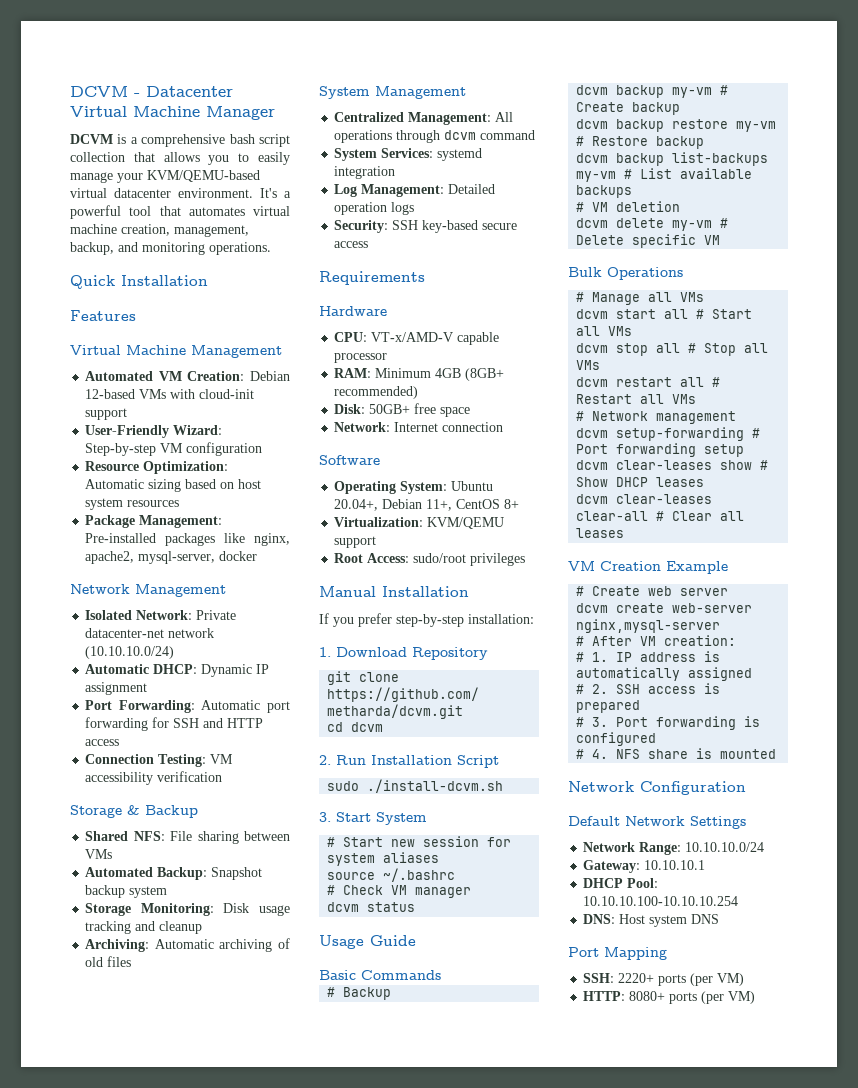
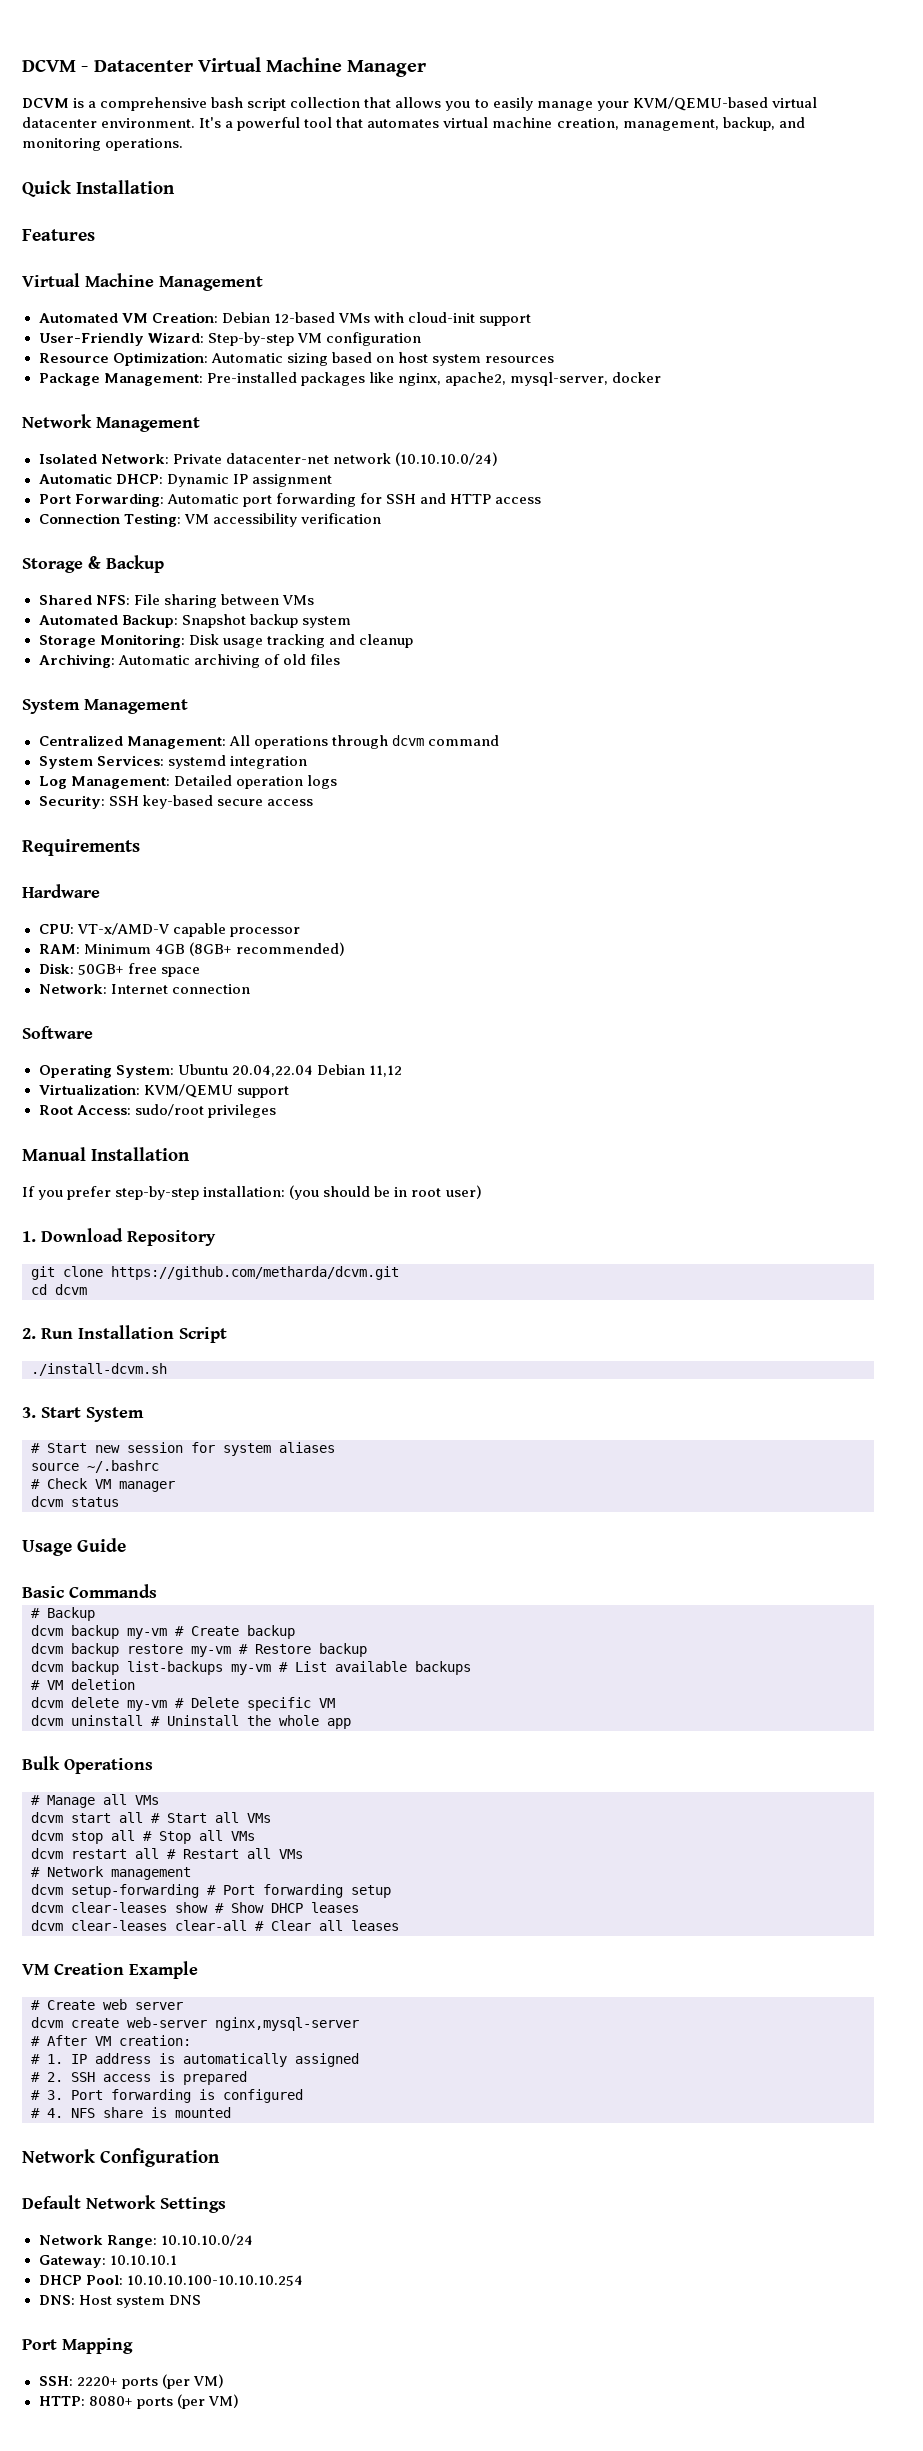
- Operating System: Ubuntu 20.04+, Debian 11+, CentOS 8+
+ Operating System: Ubuntu 20.04,22.04 Debian 11,12
- If you prefer step-by-step installation:
+ If you prefer step-by-step installation: (you should be in root user)
- sudo ./install-dcvm.sh
+ ./install-dcvm.sh
+ dcvm uninstall # Uninstall the whole app

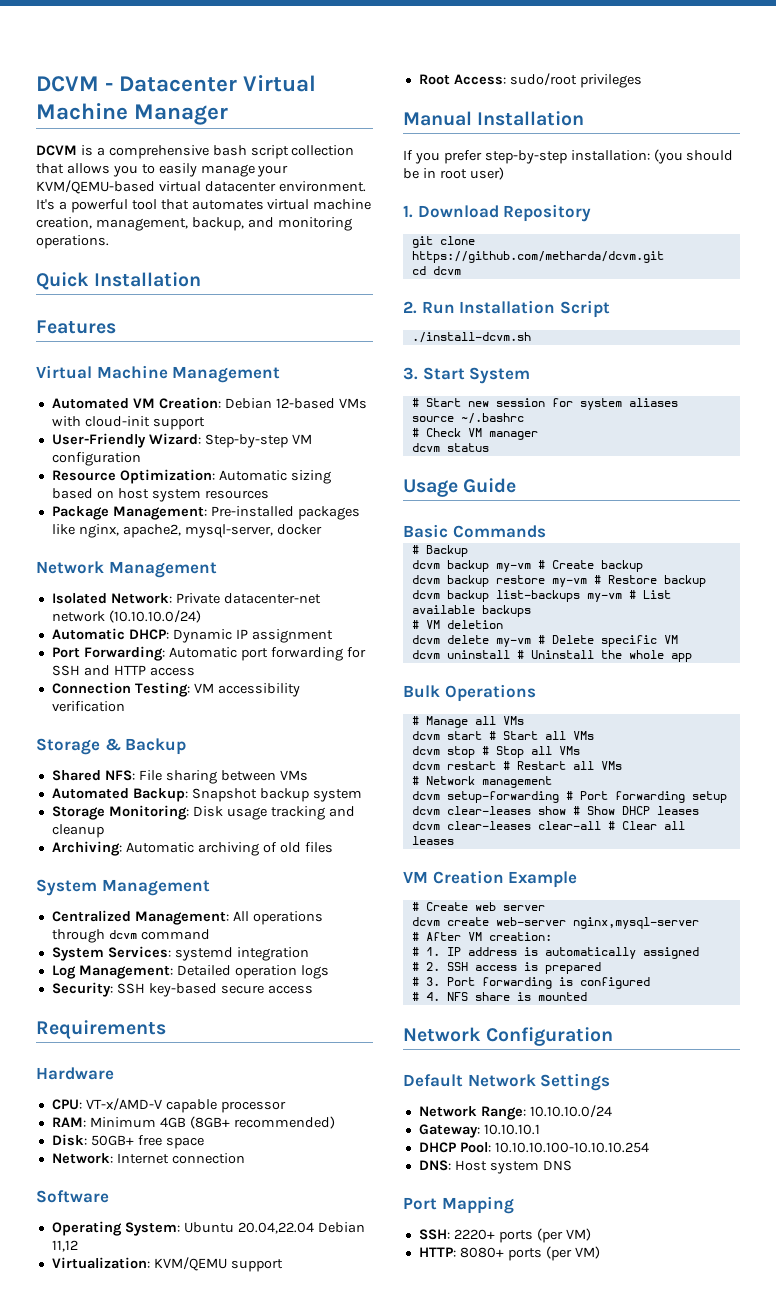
- dcvm start all # Start all VMs
+ dcvm start # Start all VMs
- dcvm stop all # Stop all VMs
+ dcvm stop # Stop all VMs
- dcvm restart all # Restart all VMs
+ dcvm restart # Restart all VMs

